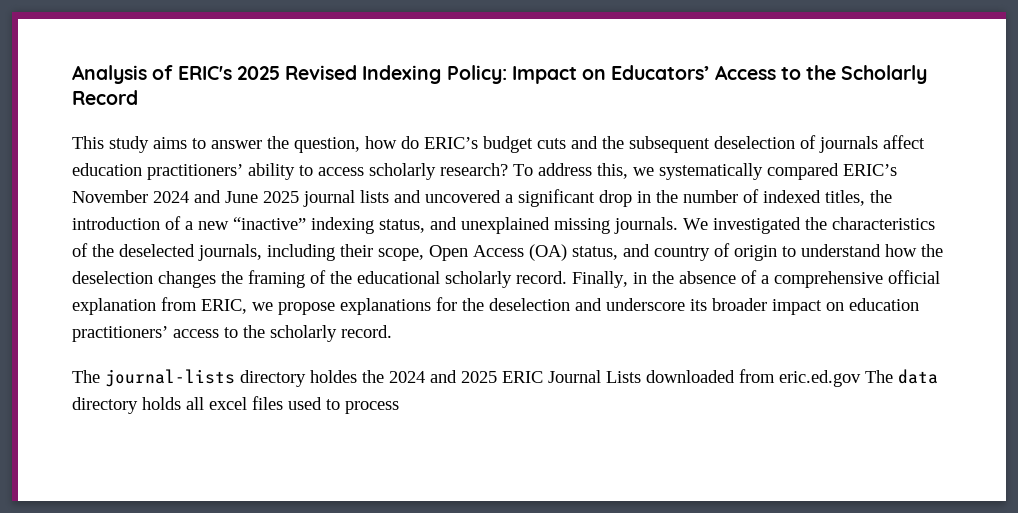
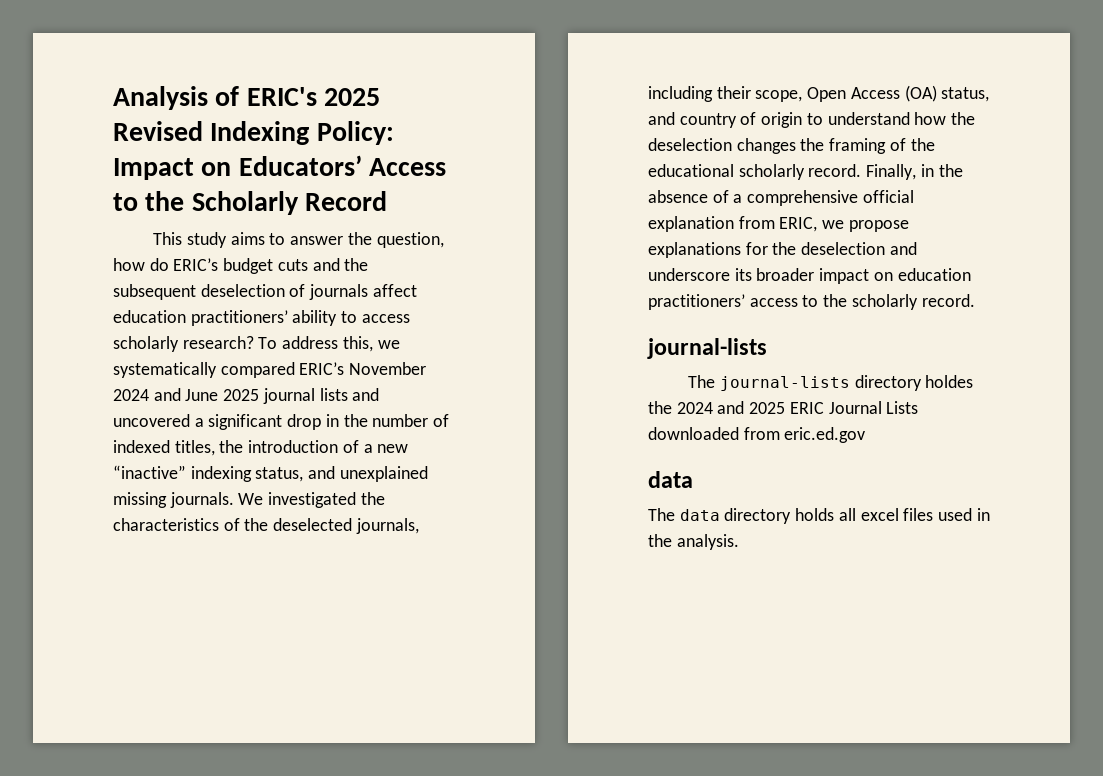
  Finally, in the absence of a comprehensive official explanation from ERIC, we propose explanations for the deselection and underscore its broader impact on education practitioners’ access to the scholarly record.
+ journal-lists
- The journal-lists directory holdes the 2024 and 2025 ERIC Journal Lists downloaded from eric.ed.gov The data directory holds all excel files used to process
+ The journal-lists directory holdes the 2024 and 2025 ERIC Journal Lists downloaded from eric.ed.gov
+ data
+ The data directory holds all excel files used in the analysis.

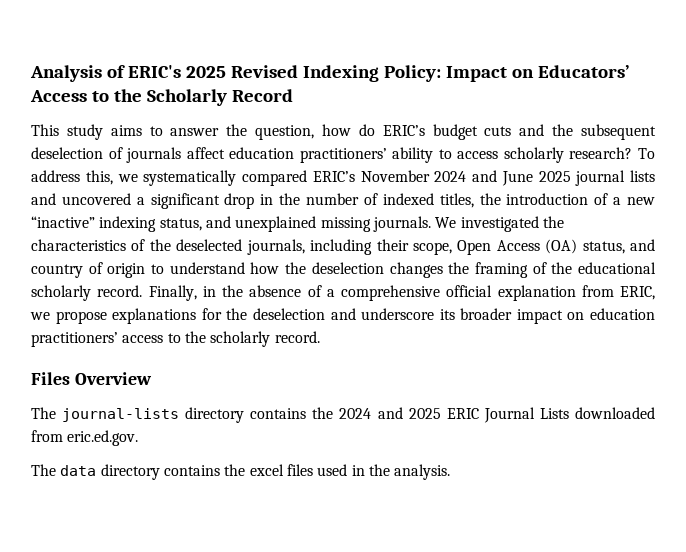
  Finally, in the absence of a comprehensive official explanation from ERIC, we propose explanations for the deselection and underscore its broader impact on education practitioners’ access to the scholarly record.
- journal-lists
+ Files Overview
- The journal-lists directory holdes the 2024 and 2025 ERIC Journal Lists downloaded from eric.ed.gov
- data
+ The journal-lists directory contains the 2024 and 2025 ERIC Journal Lists downloaded from eric.ed.gov.
- The data directory holds all excel files used in the analysis.
+ The data directory contains the excel files used in the analysis.

